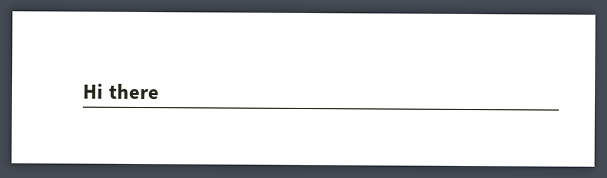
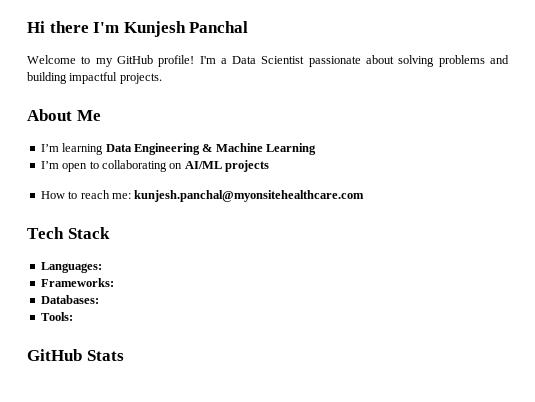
- Hi there
+ Hi there I'm Kunjesh Panchal
+ Welcome to my GitHub profile! I'm a Data Scientist passionate about solving problems and building impactful projects.
+ About Me
+ I’m learning Data Engineering & Machine Learning
+ I’m open to collaborating on AI/ML projects
+ How to reach me: kunjesh.panchal@myonsitehealthcare.com
+ Tech Stack
+ Languages:
+ Frameworks:
+ Databases:
+ Tools:
+ GitHub Stats

